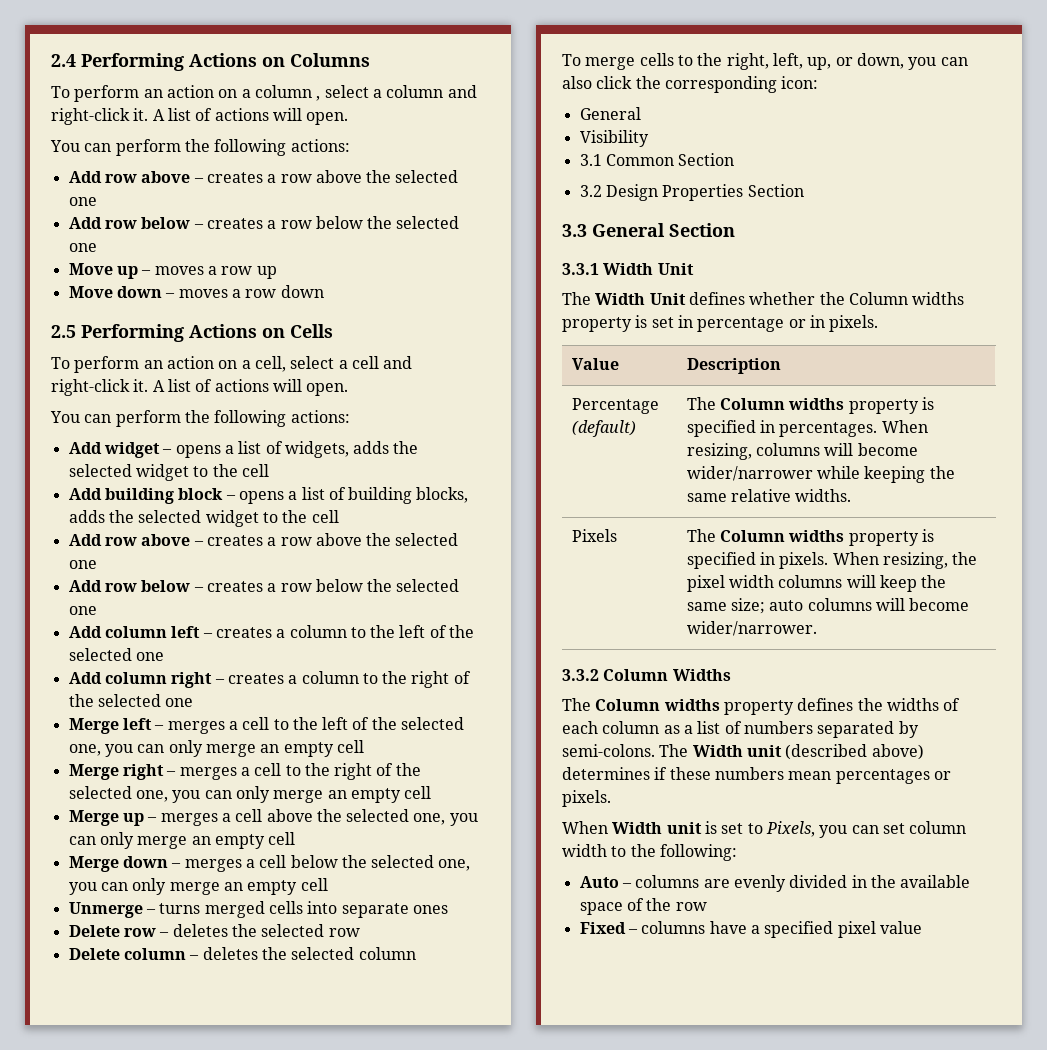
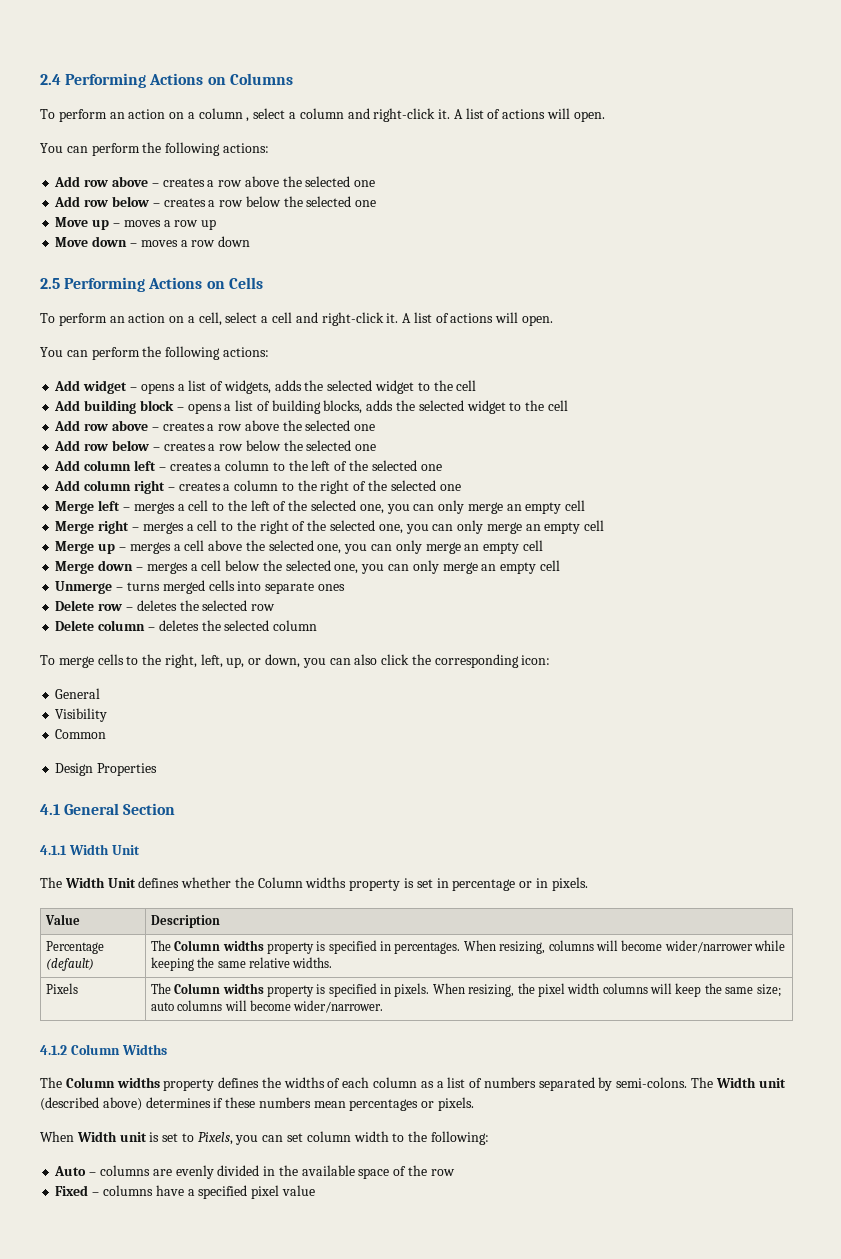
- 3.1 Common Section
- 3.2 Design Properties Section
- 3.3 General Section
+ Common
+ Design Properties
+ 4.1 General Section
- 3.3.1 Width Unit
+ 4.1.1 Width Unit
- 3.3.2 Column Widths
+ 4.1.2 Column Widths

